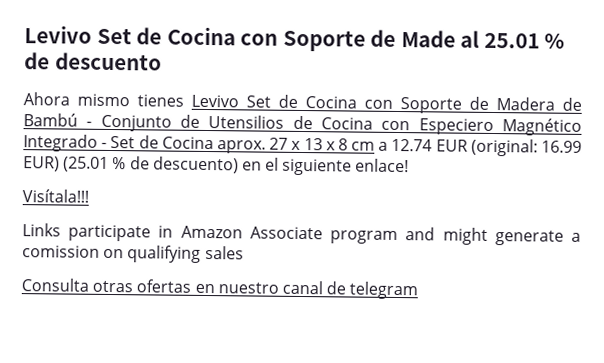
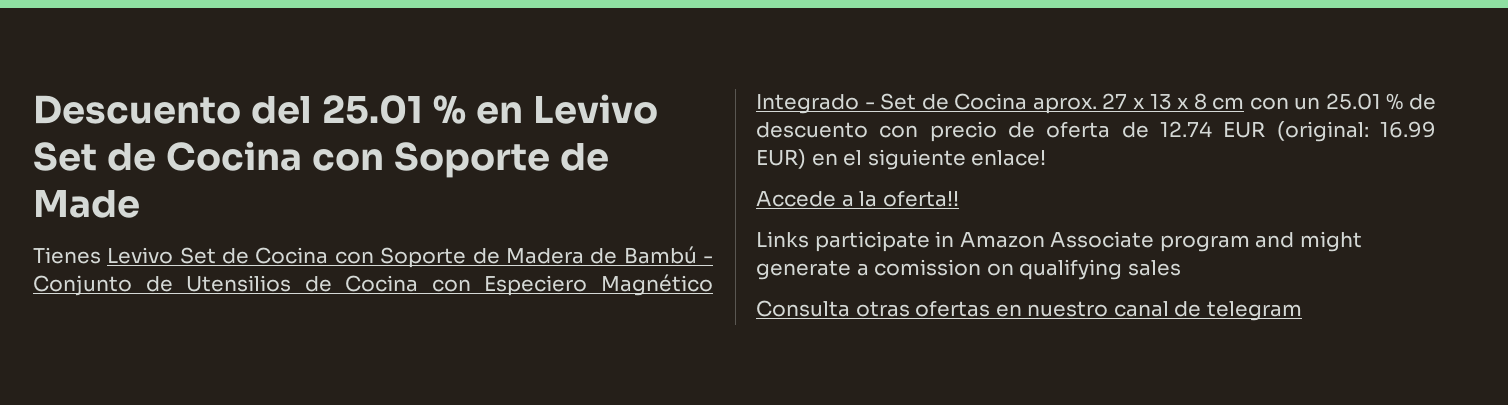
- Levivo Set de Cocina con Soporte de Made al 25.01 % de descuento
- Ahora mismo tienes Levivo Set de Cocina con Soporte de Madera de Bambú - Conjunto de Utensilios de Cocina con Especiero Magnético Integrado - Set de Cocina aprox.
+ Descuento del 25.01 % en Levivo Set de Cocina con Soporte de Made
+ Tienes Levivo Set de Cocina con Soporte de Madera de Bambú - Conjunto de Utensilios de Cocina con Especiero Magnético Integrado - Set de Cocina aprox.
- 27 x 13 x 8 cm a 12.74 EUR (original: 16.99 EUR) (25.01 % de descuento) en el siguiente enlace!
+ 27 x 13 x 8 cm con un 25.01 % de descuento con precio de oferta de 12.74 EUR (original: 16.99 EUR) en el siguiente enlace!
- Visítala!!!
+ Accede a la oferta!!

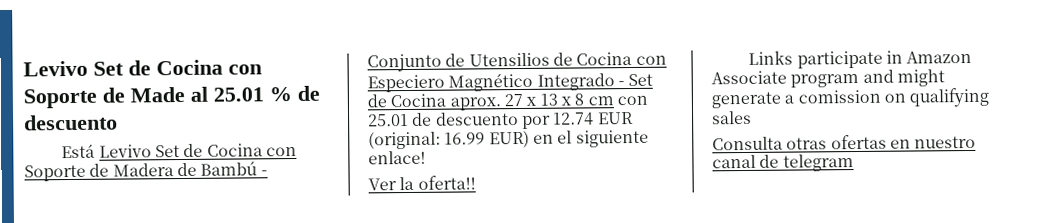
- Descuento del 25.01 % en Levivo Set de Cocina con Soporte de Made
- Tienes Levivo Set de Cocina con Soporte de Madera de Bambú - Conjunto de Utensilios de Cocina con Especiero Magnético Integrado - Set de Cocina aprox.
+ Levivo Set de Cocina con Soporte de Made al 25.01 % de descuento
+ Está Levivo Set de Cocina con Soporte de Madera de Bambú - Conjunto de Utensilios de Cocina con Especiero Magnético Integrado - Set de Cocina aprox.
- 27 x 13 x 8 cm con un 25.01 % de descuento con precio de oferta de 12.74 EUR (original: 16.99 EUR) en el siguiente enlace!
+ 27 x 13 x 8 cm con 25.01 de descuento por 12.74 EUR (original: 16.99 EUR) en el siguiente enlace!
- Accede a la oferta!!
+ Ver la oferta!!

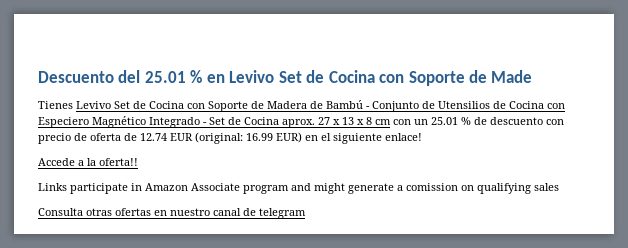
- Levivo Set de Cocina con Soporte de Made al 25.01 % de descuento
- Está Levivo Set de Cocina con Soporte de Madera de Bambú - Conjunto de Utensilios de Cocina con Especiero Magnético Integrado - Set de Cocina aprox.
+ Descuento del 25.01 % en Levivo Set de Cocina con Soporte de Made
+ Tienes Levivo Set de Cocina con Soporte de Madera de Bambú - Conjunto de Utensilios de Cocina con Especiero Magnético Integrado - Set de Cocina aprox.
- 27 x 13 x 8 cm con 25.01 de descuento por 12.74 EUR (original: 16.99 EUR) en el siguiente enlace!
+ 27 x 13 x 8 cm con un 25.01 % de descuento con precio de oferta de 12.74 EUR (original: 16.99 EUR) en el siguiente enlace!
- Ver la oferta!!
+ Accede a la oferta!!

